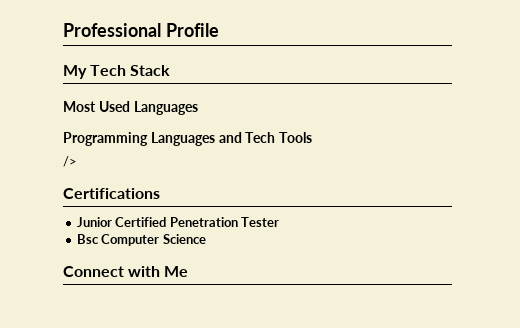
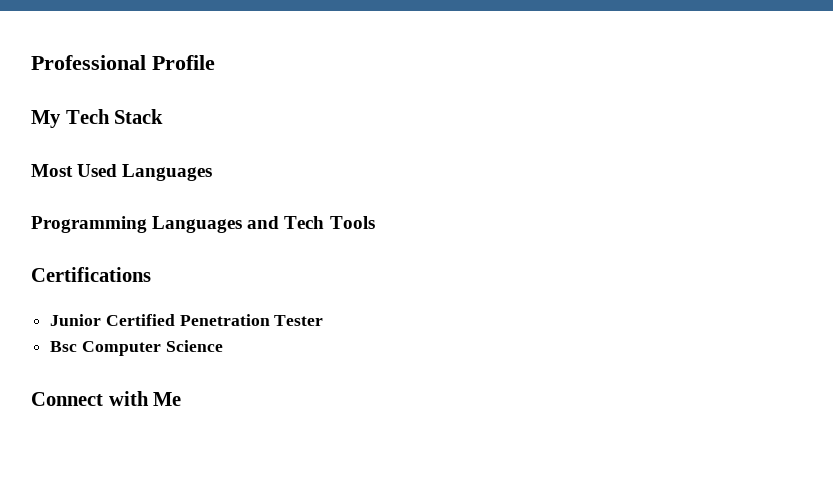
- />

